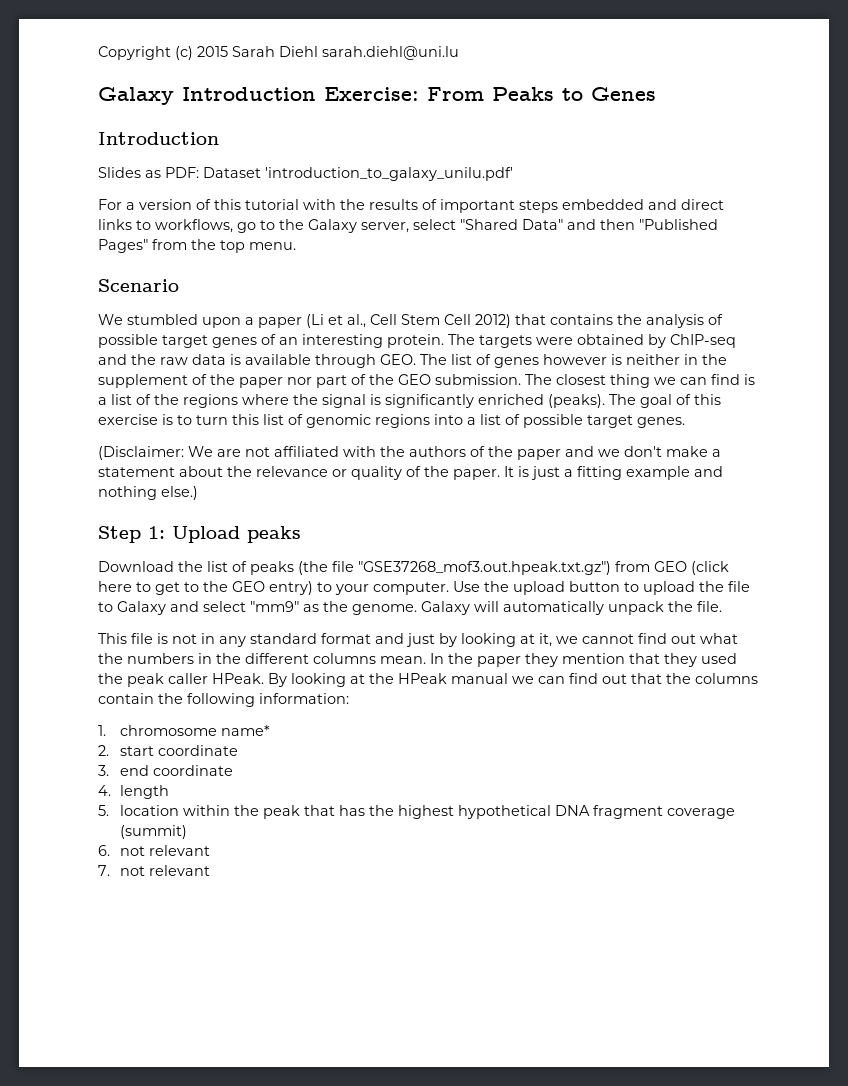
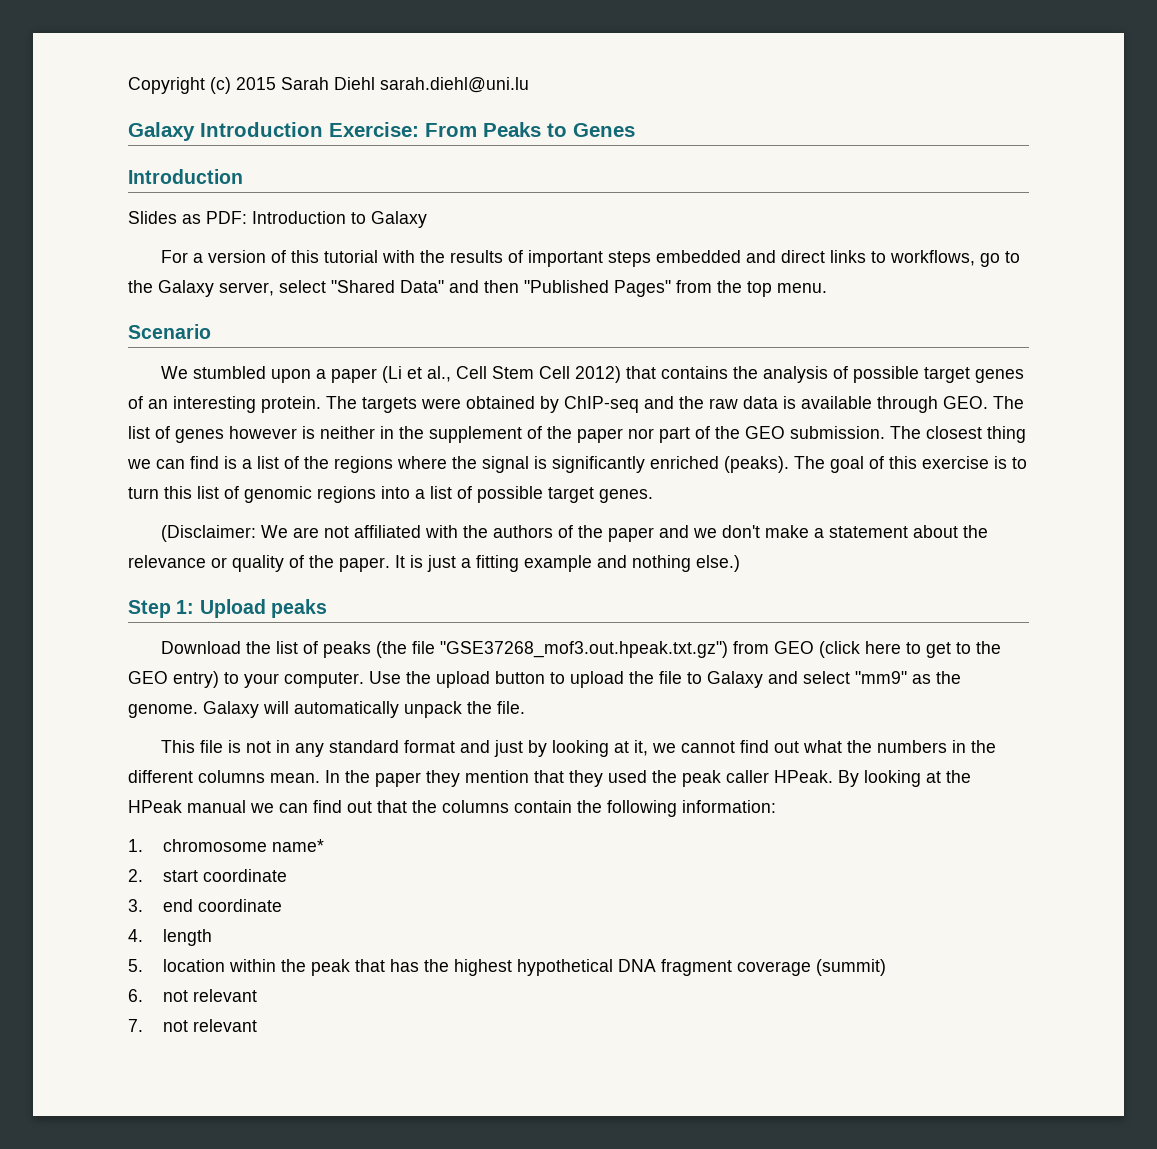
- Slides as PDF: Dataset 'introduction_to_galaxy_unilu.pdf'
+ Slides as PDF: Introduction to Galaxy

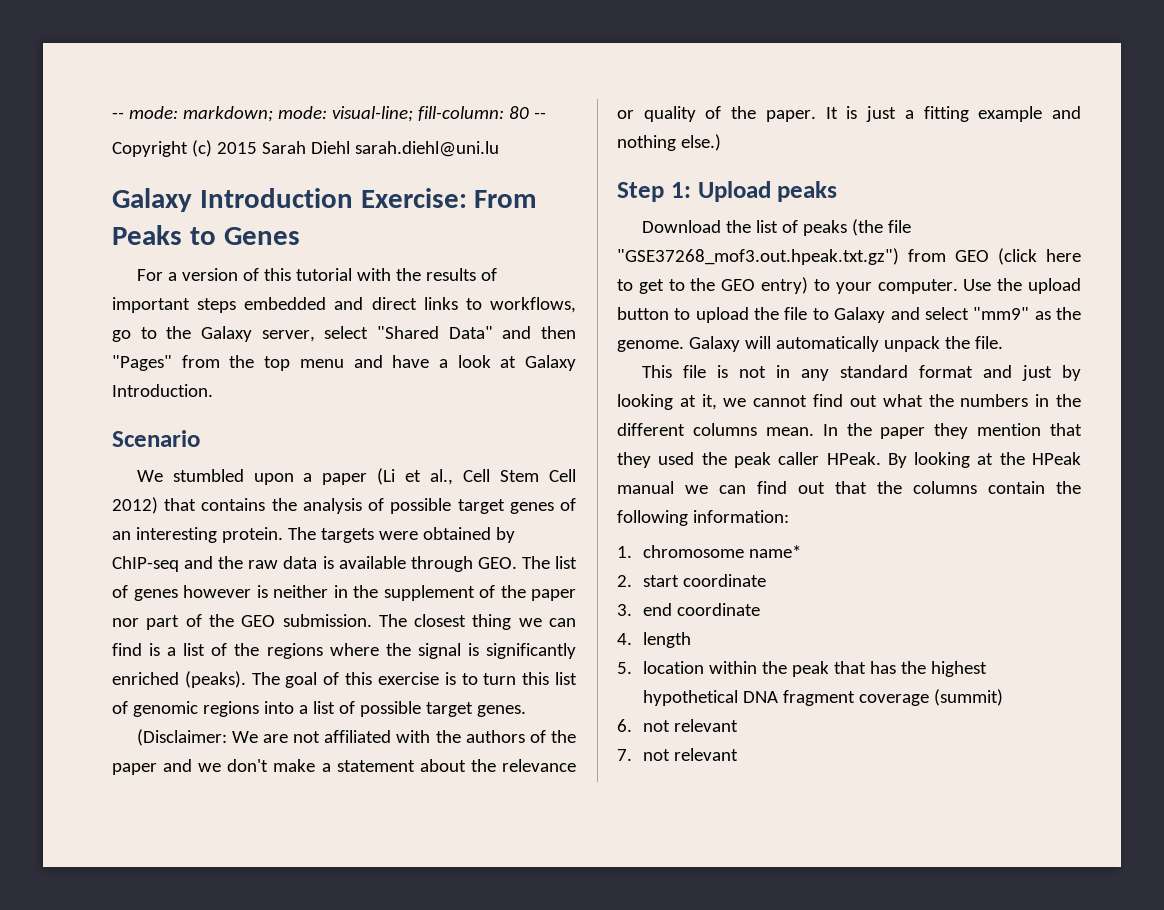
+ -- mode: markdown; mode: visual-line; fill-column: 80 --
  Galaxy Introduction Exercise: From Peaks to Genes
- Introduction
- Slides as PDF: Introduction to Galaxy
- For a version of this tutorial with the results of important steps embedded and direct links to workflows, go to the Galaxy server, select "Shared Data" and then "Published Pages" from the top menu.
+ For a version of this tutorial with the results of important steps embedded and direct links to workflows, go to the Galaxy server, select "Shared Data" and then "Pages" from the top menu and have a look at Galaxy Introduction.

